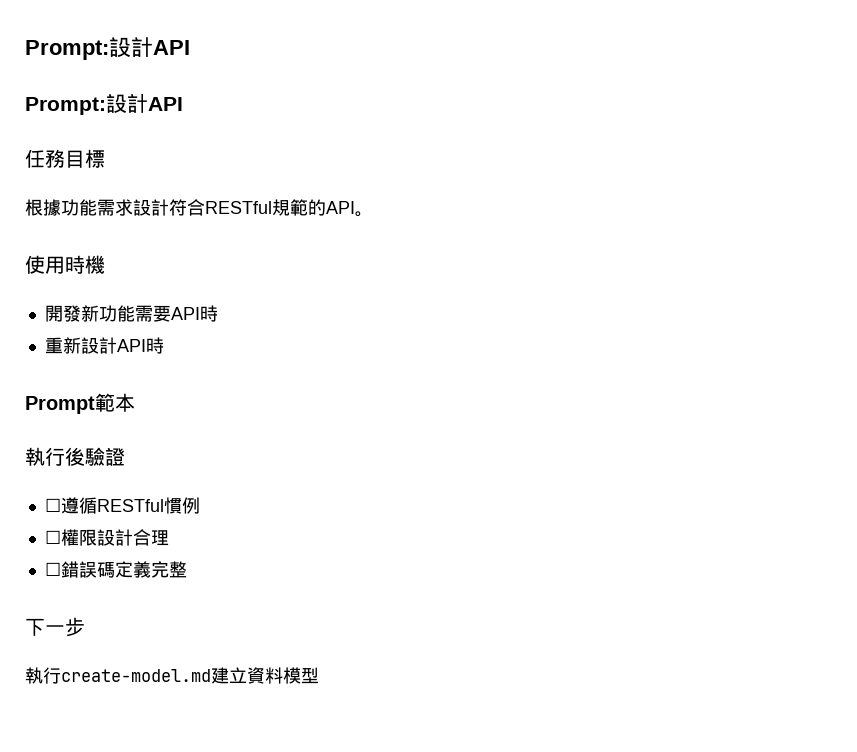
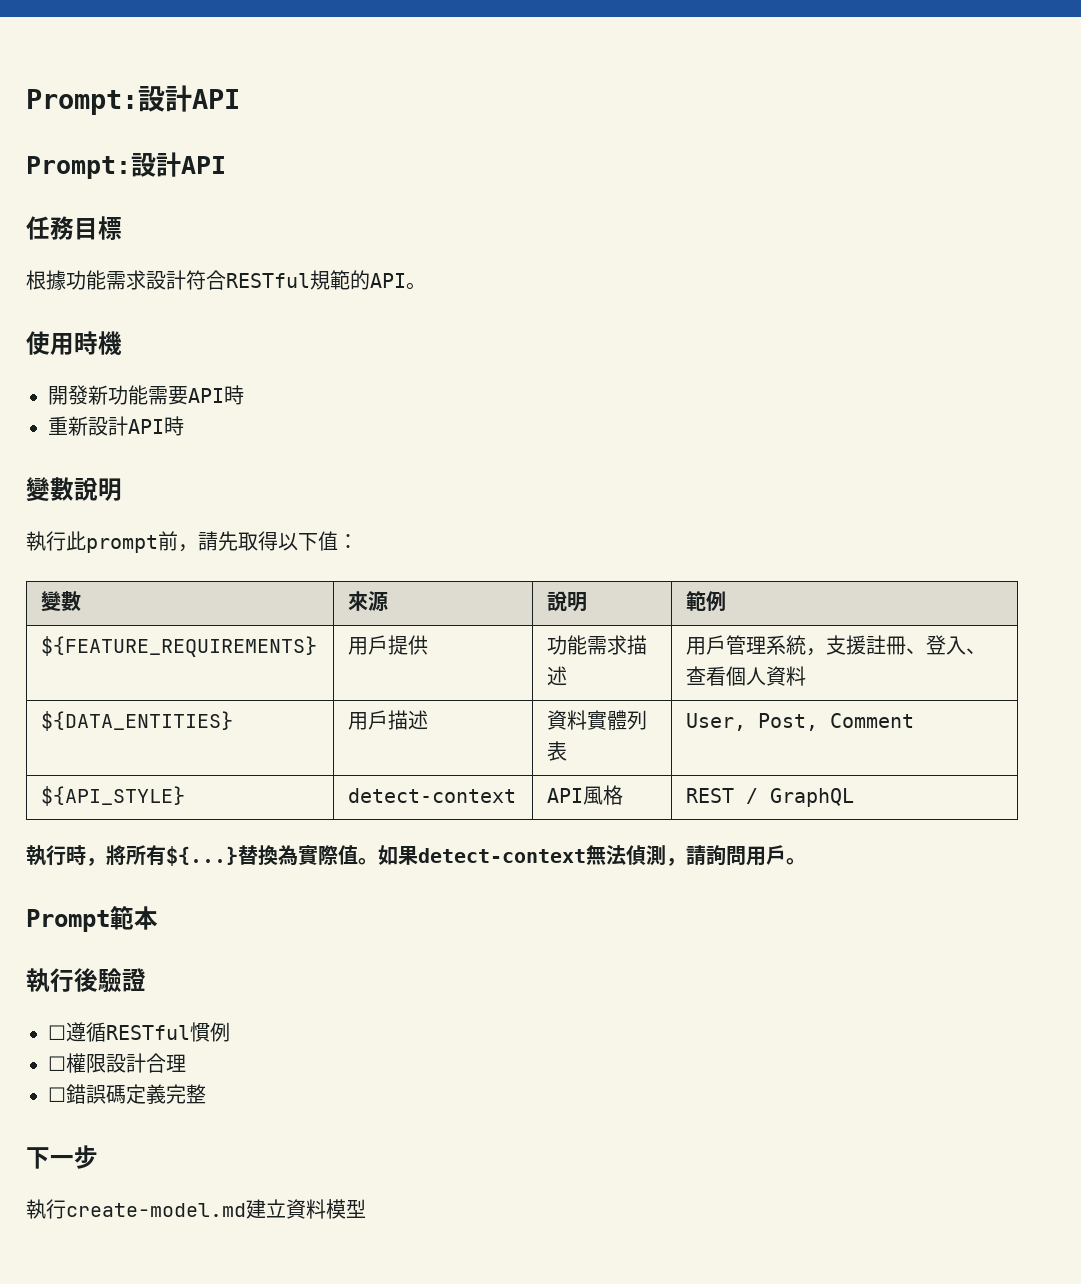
+ 變數說明
+ 執行此prompt前，請先取得以下值：
+ 變數 | 來源 | 說明 | 範例
+ ${FEATURE_REQUIREMENTS} | 用戶提供 | 功能需求描述 | 用戶管理系統，支援註冊、登入、查看個人資料
+ ${DATA_ENTITIES} | 用戶描述 | 資料實體列表 | User, Post, Comment
+ ${API_STYLE} | detect-context | API風格 | REST / GraphQL
+ 執行時，將所有${...}替換為實際值。如果detect-context無法偵測，請詢問用戶。

